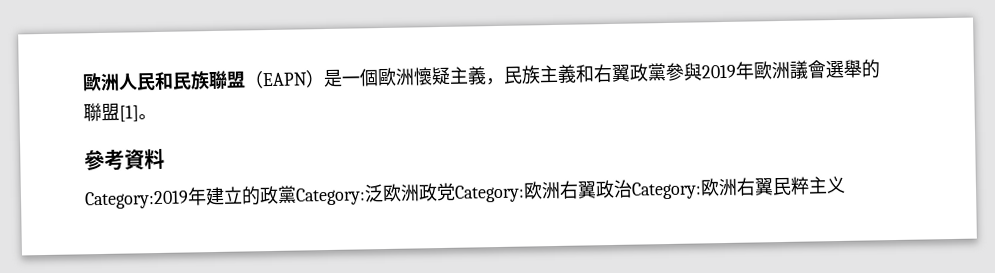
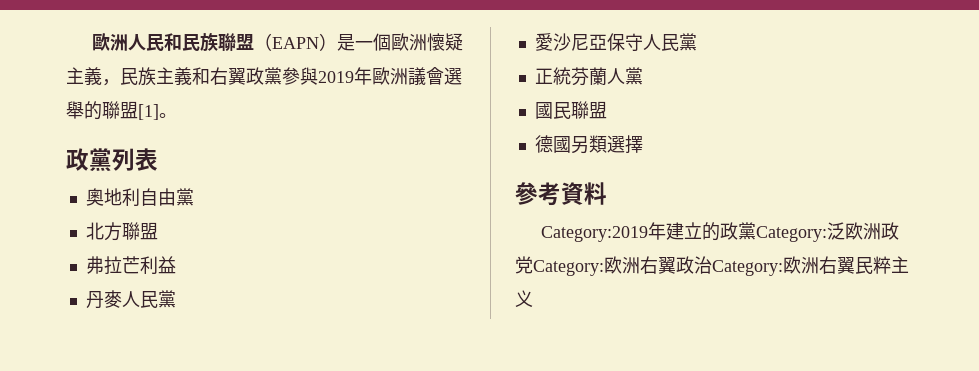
+ 政黨列表
+ 奧地利自由黨
+ 北方聯盟
+ 弗拉芒利益
+ 丹麥人民黨
+ 愛沙尼亞保守人民黨
+ 正統芬蘭人黨
+ 國民聯盟
+ 德國另類選擇

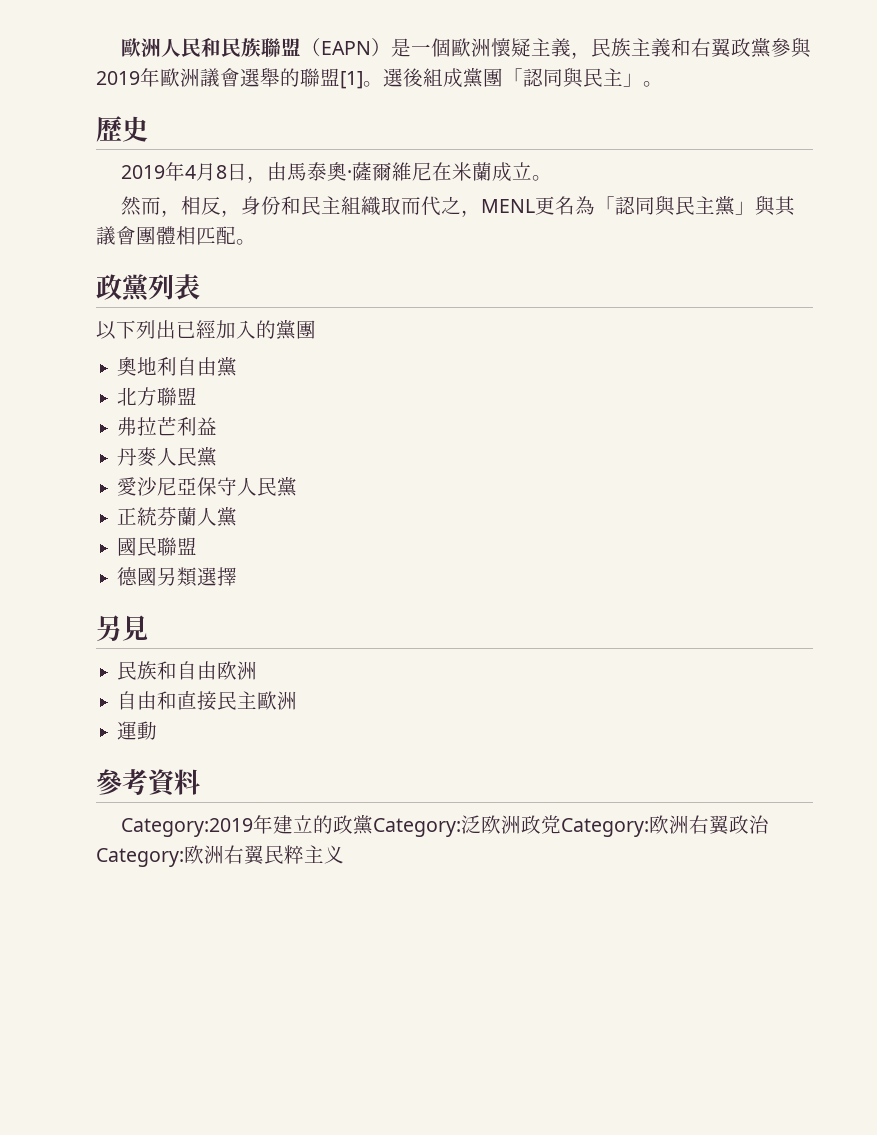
- 歐洲人民和民族聯盟（EAPN）是一個歐洲懷疑主義，民族主義和右翼政黨參與2019年歐洲議會選舉的聯盟[1]。
+ 歐洲人民和民族聯盟（EAPN）是一個歐洲懷疑主義，民族主義和右翼政黨參與2019年歐洲議會選舉的聯盟[1]。選後組成黨團「認同與民主」。
+ 歷史
+ 2019年4月8日，由馬泰奧·薩爾維尼在米蘭成立。
+ 然而，相反，身份和民主組織取而代之，MENL更名為「認同與民主黨」與其議會團體相匹配。
  政黨列表
+ 以下列出已經加入的黨團
+ 另見
+ 民族和自由欧洲
+ 自由和直接民主歐洲
+ 運動

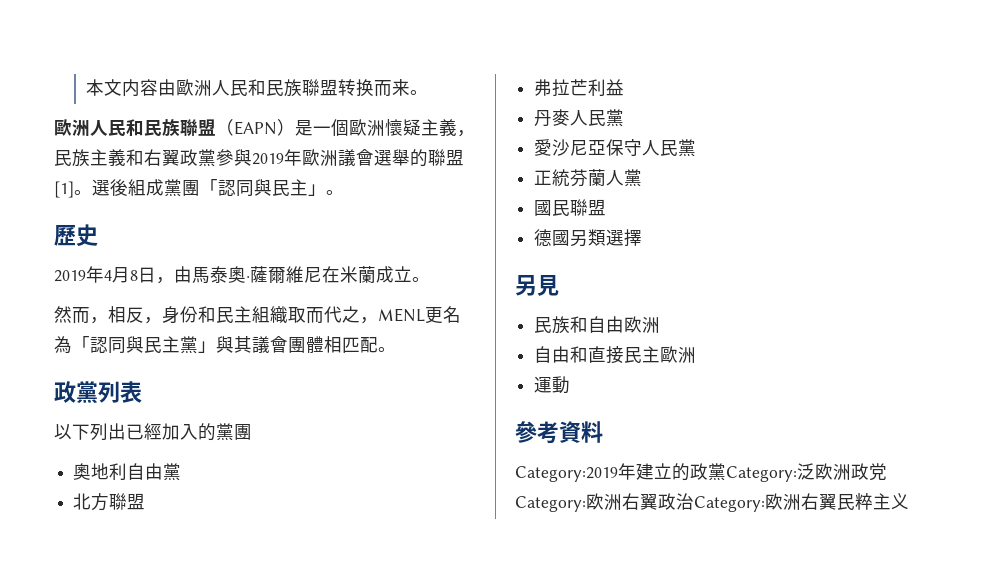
+ 本文内容由歐洲人民和民族聯盟转换而来。

